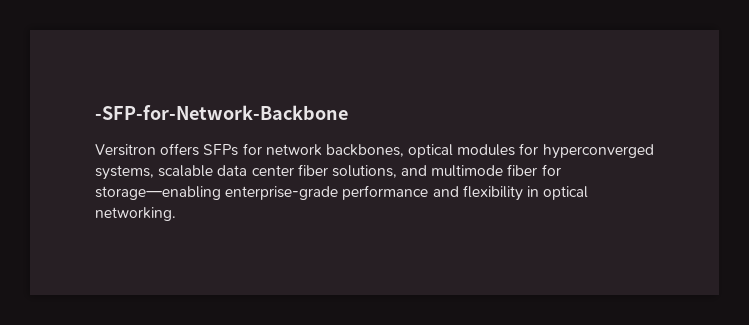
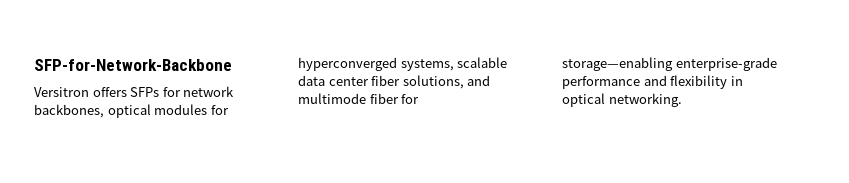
- -SFP-for-Network-Backbone
+ SFP-for-Network-Backbone

